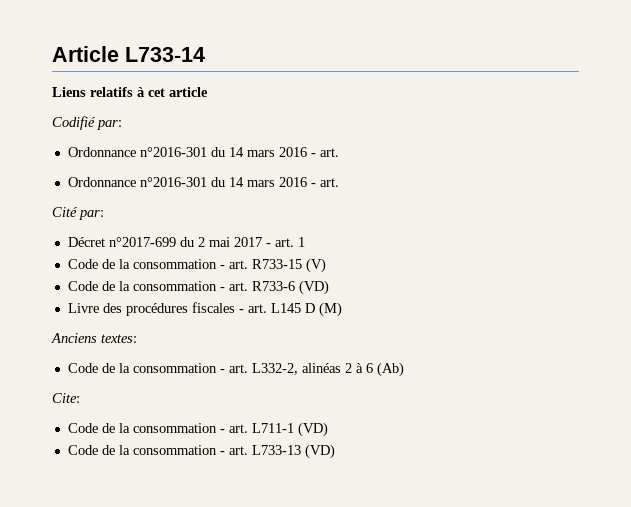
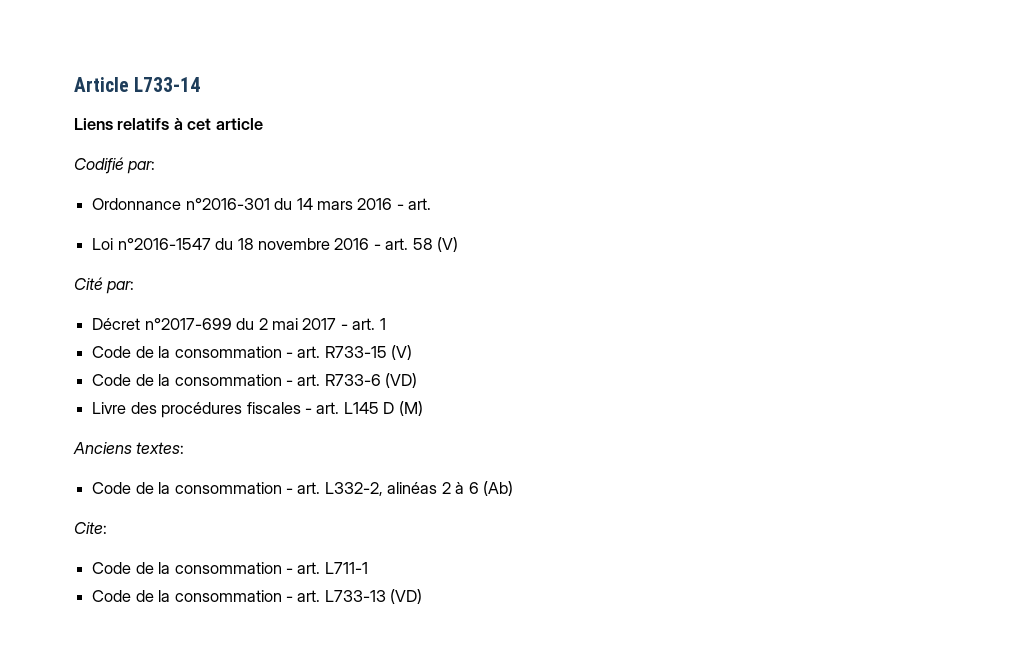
  Codifié par:
  Ordonnance n°2016-301 du 14 mars 2016 - art.
- Ordonnance n°2016-301 du 14 mars 2016 - art.
+ Loi n°2016-1547 du 18 novembre 2016 - art. 58 (V)
- Code de la consommation - art. L711-1 (VD)
+ Code de la consommation - art. L711-1

